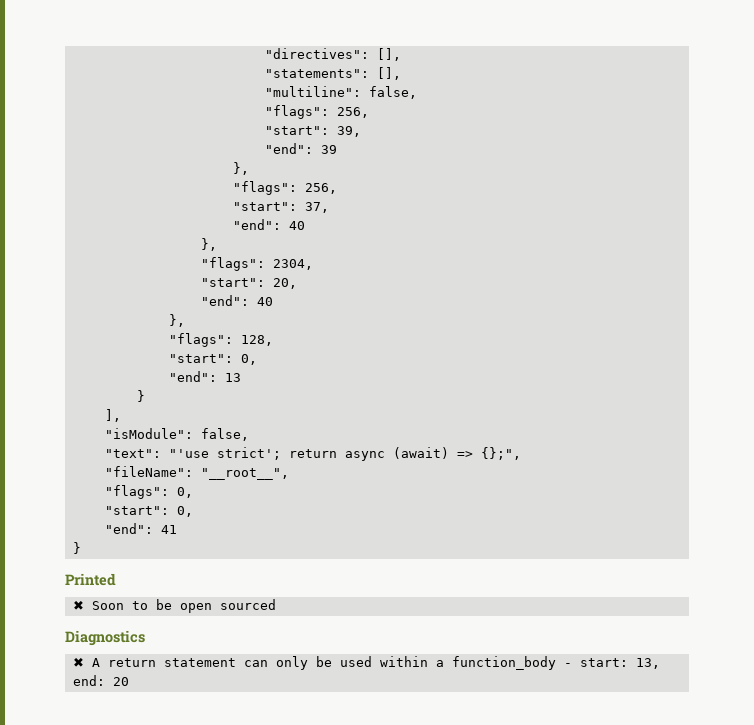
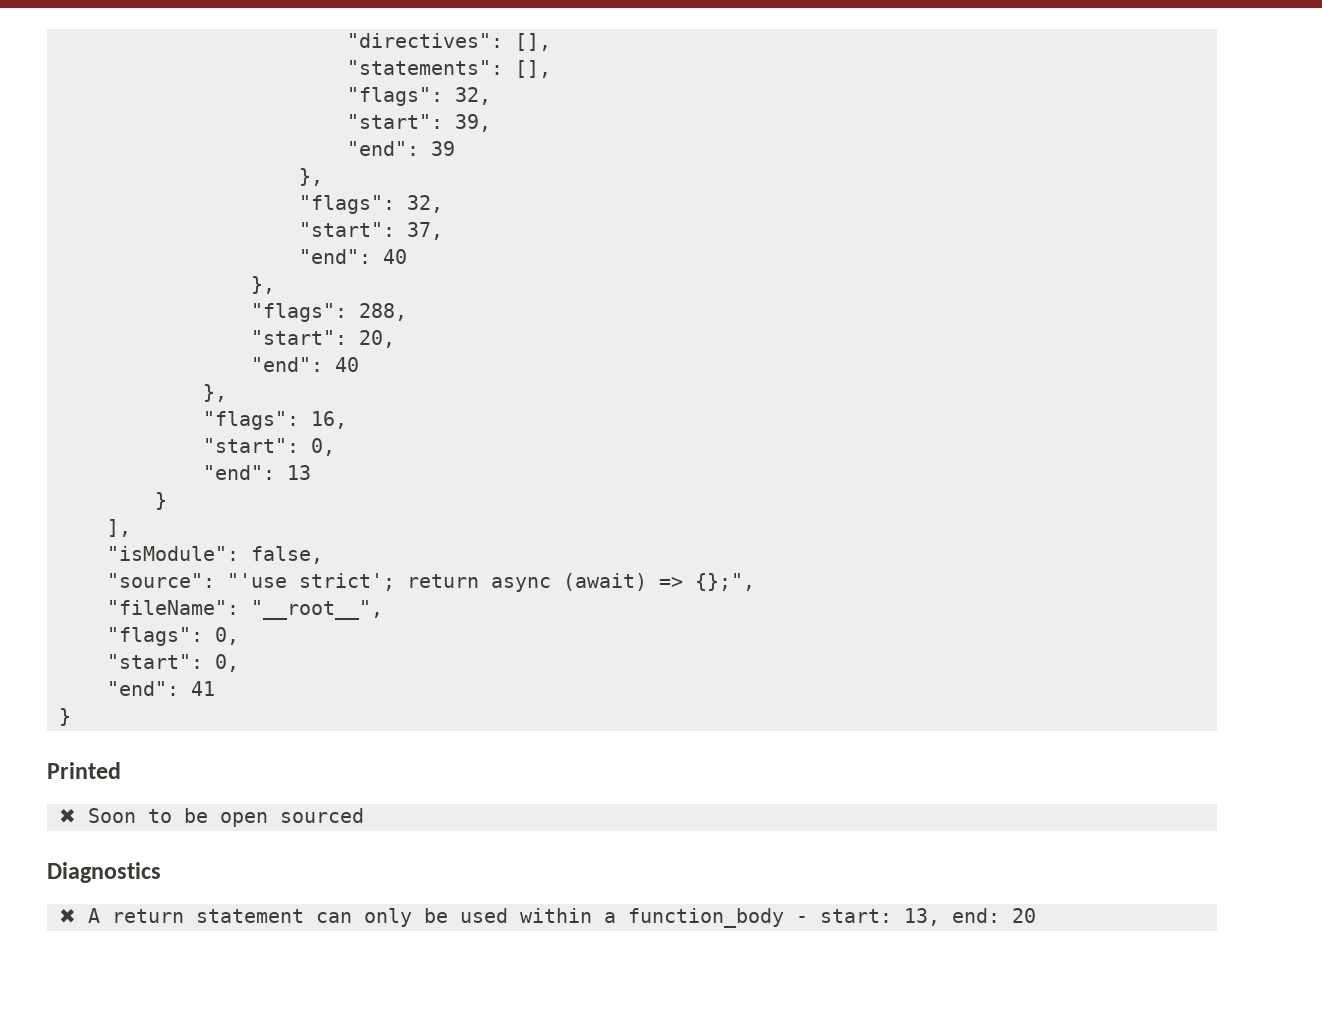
  "statements": [],
- "multiline": false,
- "flags": 256,
+ "flags": 32,
  "end": 39
  },
- "flags": 256,
+ "flags": 32,
- "flags": 2304,
+ "flags": 288,
- "flags": 128,
+ "flags": 16,
- "text": "'use strict'; return async (await) => {};",
+ "source": "'use strict'; return async (await) => {};",

